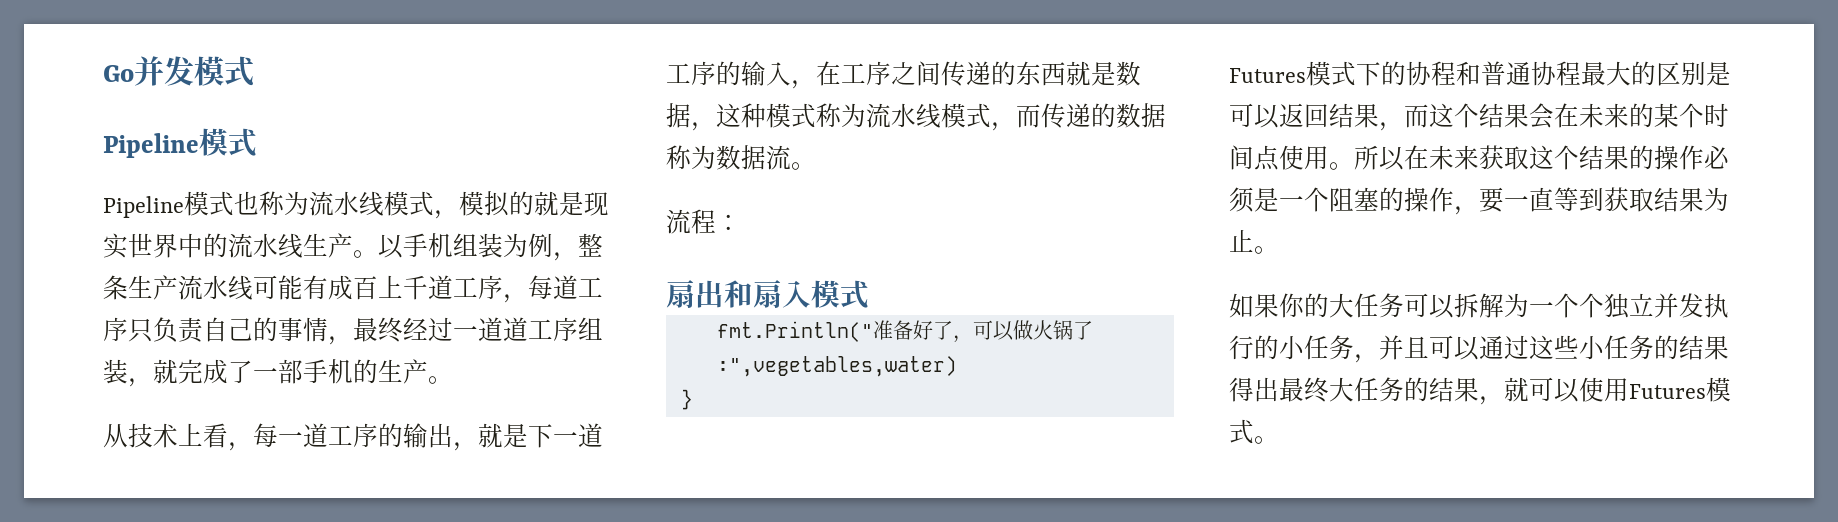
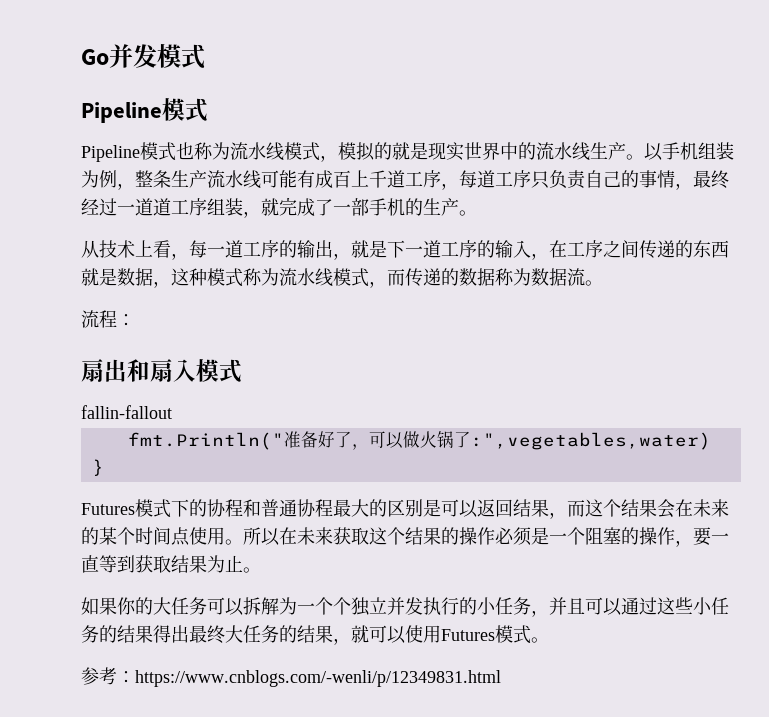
+ fallin-fallout
+ 参考：https://www.cnblogs.com/-wenli/p/12349831.html

